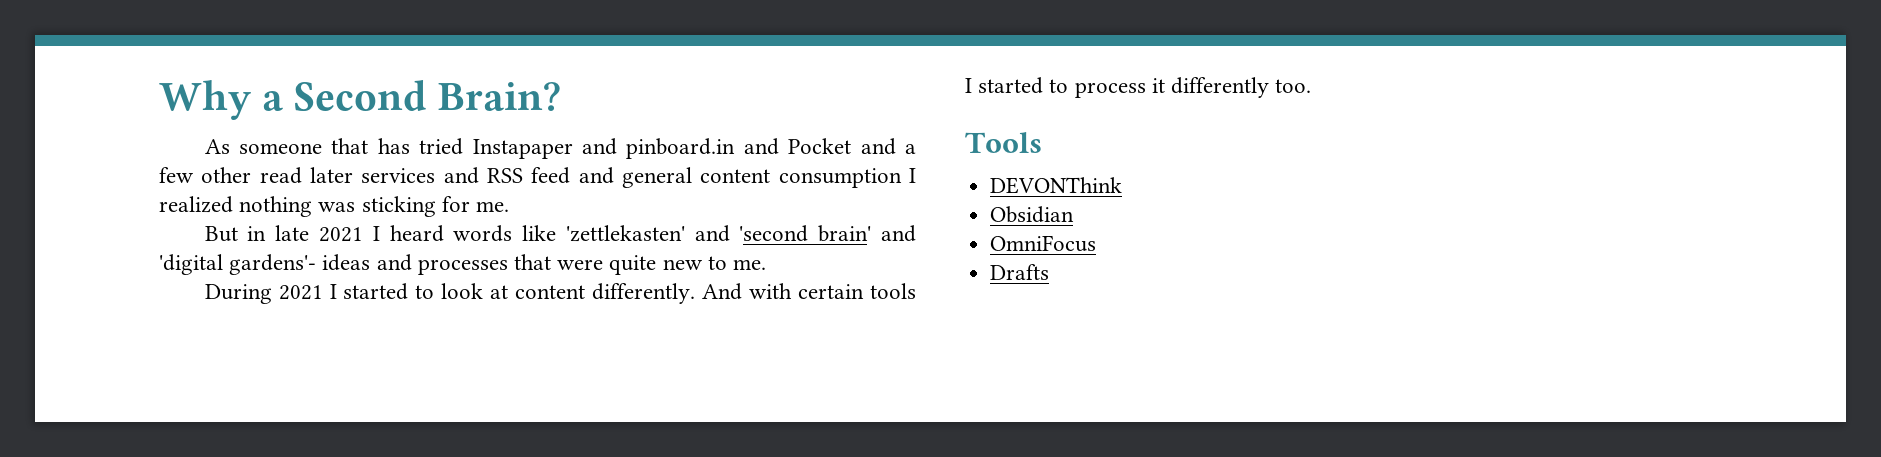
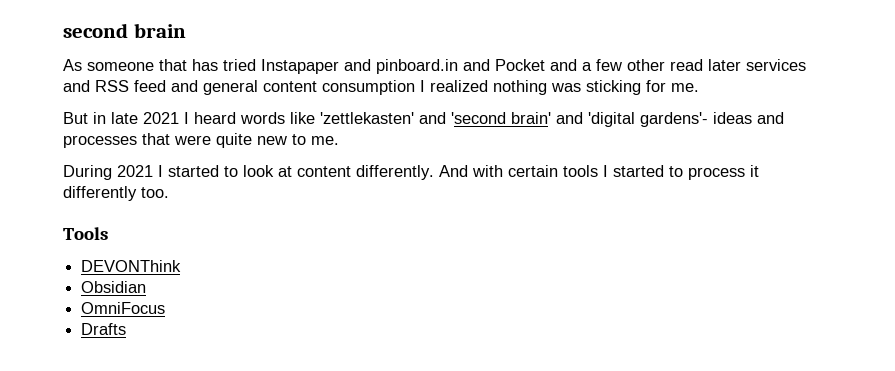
- Why a Second Brain?
+ second brain

